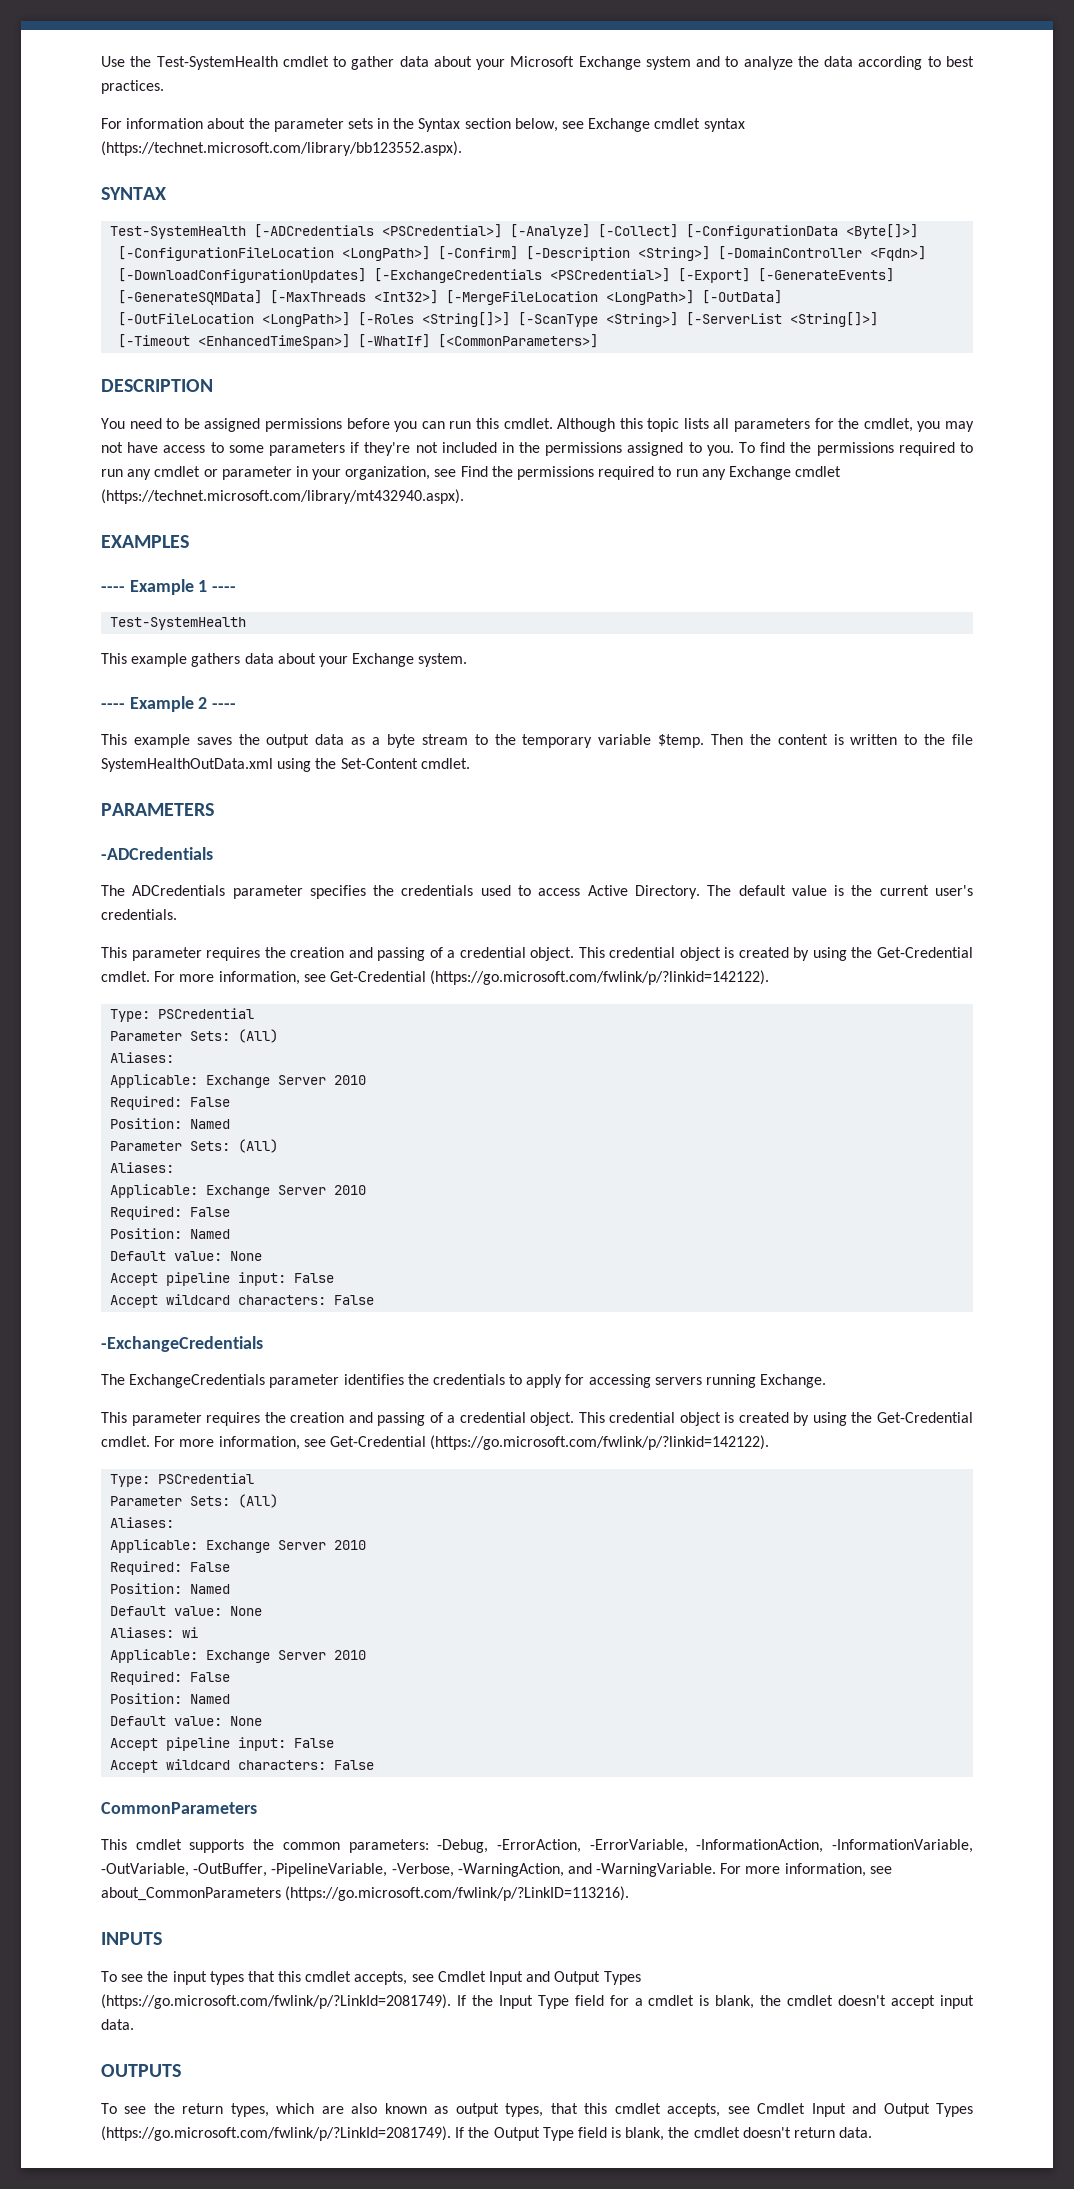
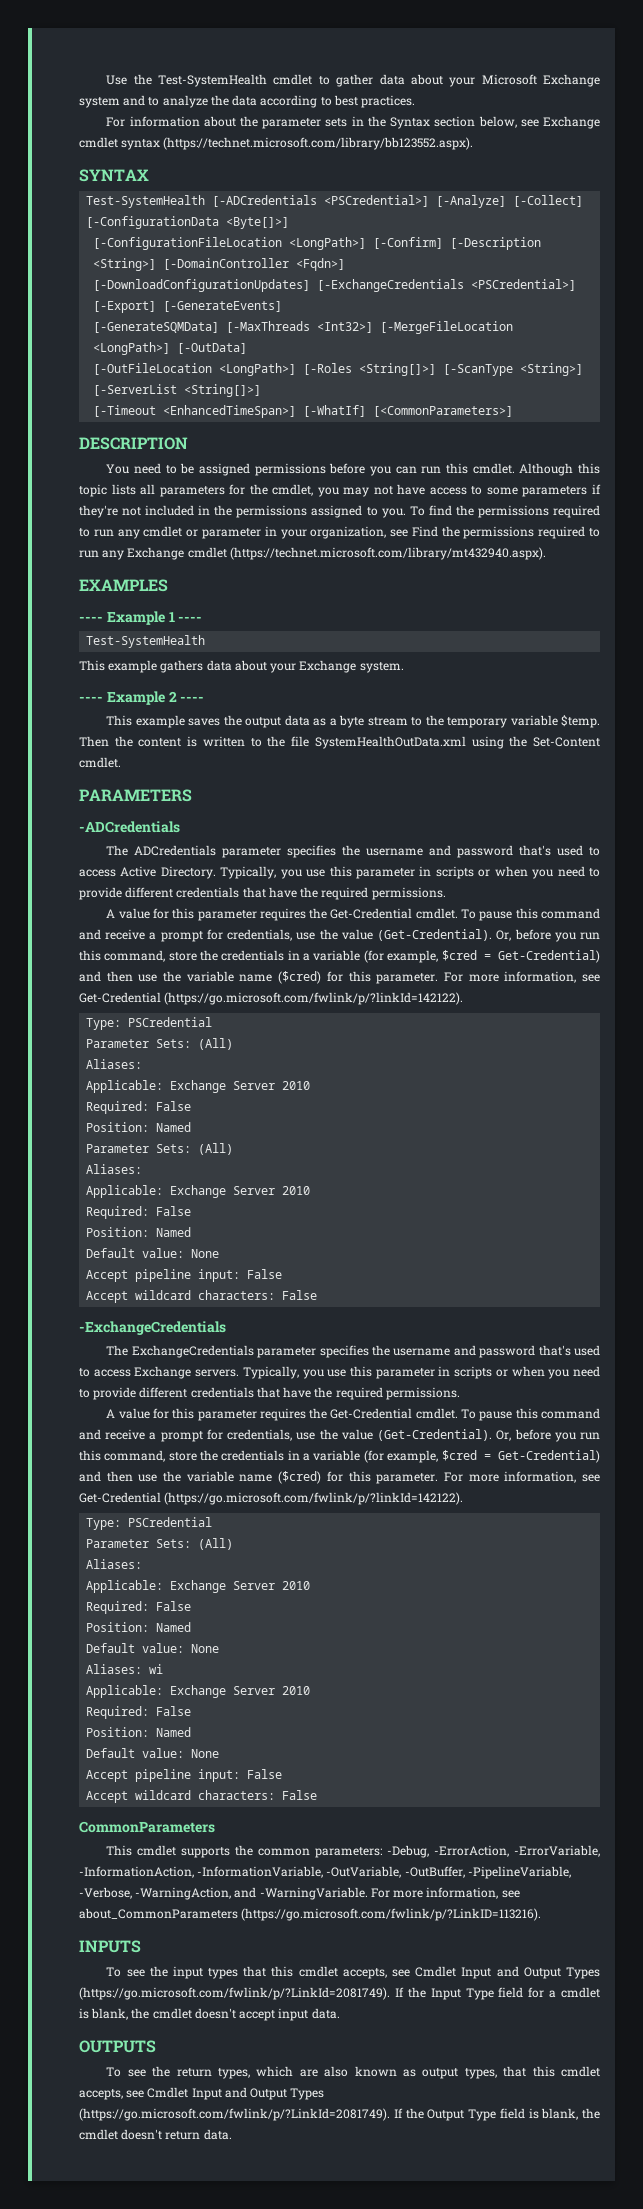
- The ADCredentials parameter specifies the credentials used to access Active Directory. The default value is the current user's credentials.
- This parameter requires the creation and passing of a credential object. This credential object is created by using the Get-Credential cmdlet. For more information, see Get-Credential (https://go.microsoft.com/fwlink/p/?linkid=142122).
+ The ADCredentials parameter specifies the username and password that's used to access Active Directory. Typically, you use this parameter in scripts or when you need to provide different credentials that have the required permissions.
+ A value for this parameter requires the Get-Credential cmdlet. To pause this command and receive a prompt for credentials, use the value (Get-Credential). Or, before you run this command, store the credentials in a variable (for example, $cred = Get-Credential) and then use the variable name ($cred) for this parameter. For more information, see Get-Credential (https://go.microsoft.com/fwlink/p/?linkId=142122).
- The ExchangeCredentials parameter identifies the credentials to apply for accessing servers running Exchange.
- This parameter requires the creation and passing of a credential object. This credential object is created by using the Get-Credential cmdlet. For more information, see Get-Credential (https://go.microsoft.com/fwlink/p/?linkid=142122).
+ The ExchangeCredentials parameter specifies the username and password that's used to access Exchange servers. Typically, you use this parameter in scripts or when you need to provide different credentials that have the required permissions.
+ A value for this parameter requires the Get-Credential cmdlet. To pause this command and receive a prompt for credentials, use the value (Get-Credential). Or, before you run this command, store the credentials in a variable (for example, $cred = Get-Credential) and then use the variable name ($cred) for this parameter. For more information, see Get-Credential (https://go.microsoft.com/fwlink/p/?linkId=142122).

